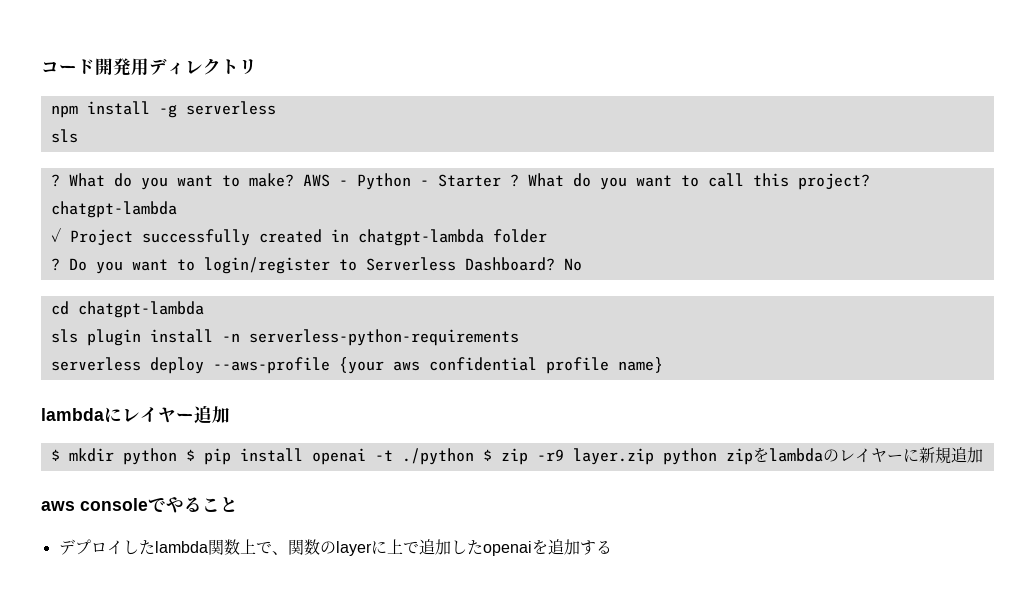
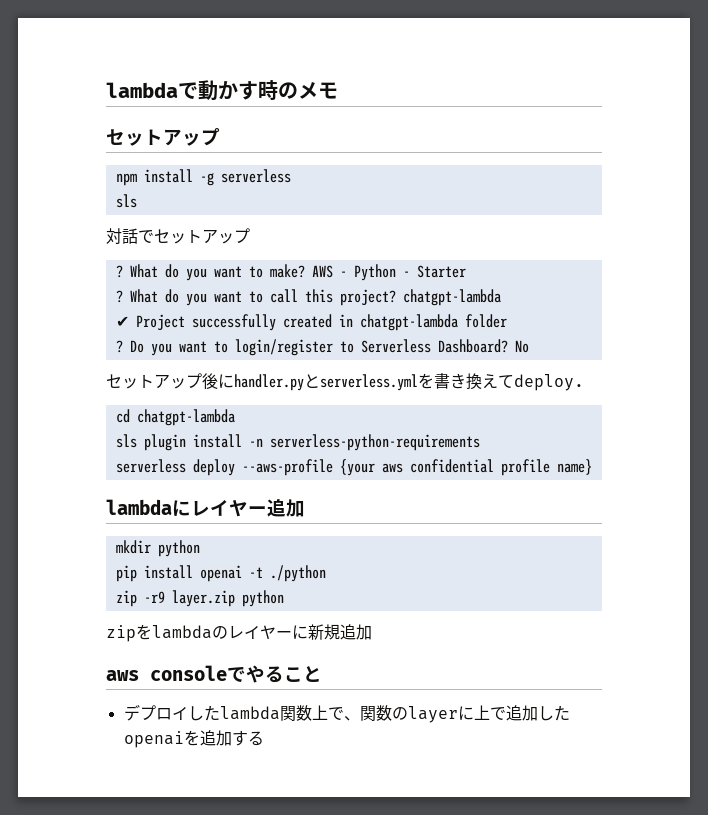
- コード開発用ディレクトリ
+ lambdaで動かす時のメモ
+ セットアップ
+ 対話でセットアップ
- AWS - Python - Starter ?
+ AWS - Python - Starter
+ ?
- ✓ Project successfully created in chatgpt-lambda folder
+ ✔ Project successfully created in chatgpt-lambda folder
+ セットアップ後にhandler.pyとserverless.ymlを書き換えてdeploy.
- $ mkdir python $ pip install openai -t ./python $ zip -r9 layer.zip python zipをlambdaのレイヤーに新規追加
+ mkdir python
+ pip install openai -t ./python
+ zip -r9 layer.zip python
+ zipをlambdaのレイヤーに新規追加

